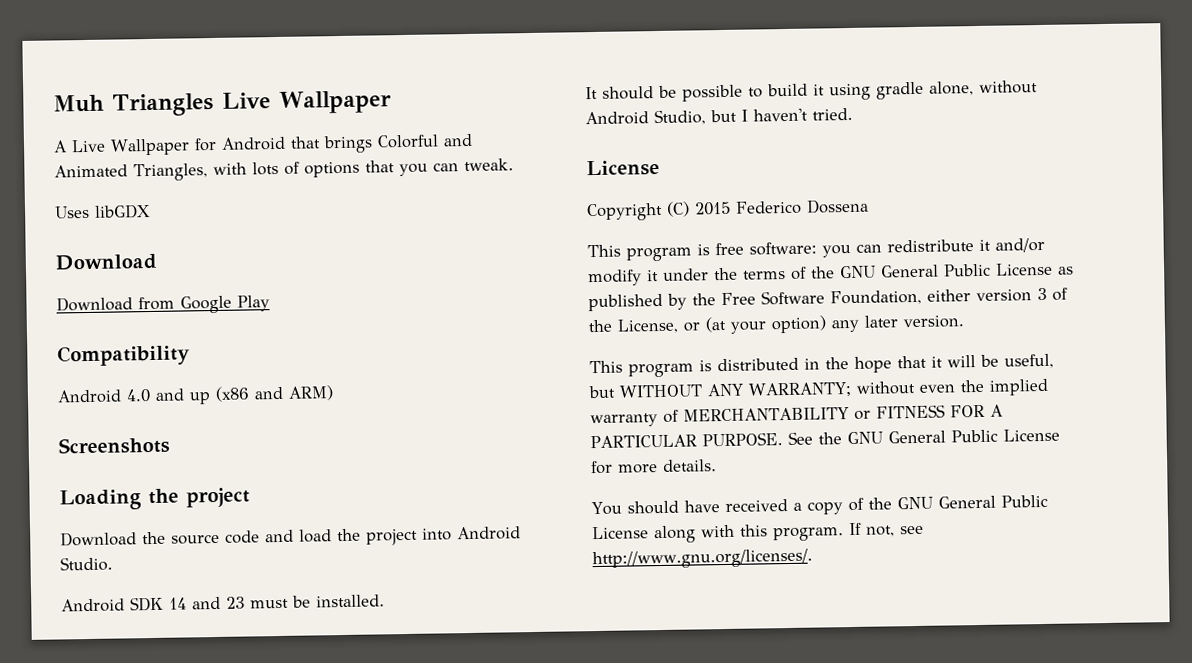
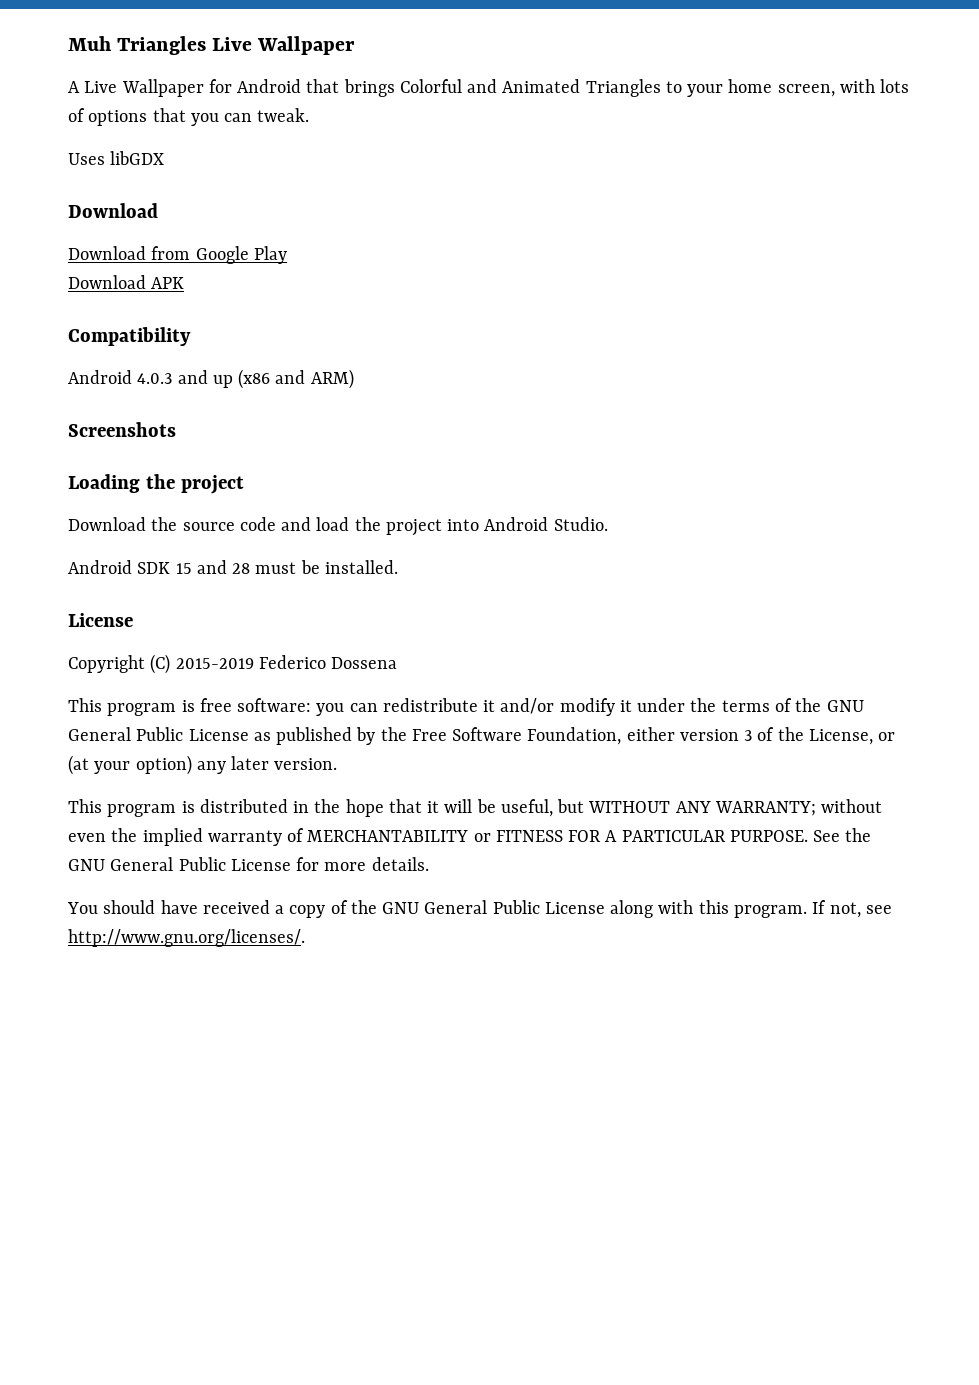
- A Live Wallpaper for Android that brings Colorful and Animated Triangles, with lots of options that you can tweak.
+ A Live Wallpaper for Android that brings Colorful and Animated Triangles to your home screen, with lots of options that you can tweak.
+ Download APK
- Android 4.0 and up (x86 and ARM)
+ Android 4.0.3 and up (x86 and ARM)
- Android SDK 14 and 23 must be installed.
+ Android SDK 15 and 28 must be installed.
- It should be possible to build it using gradle alone, without Android Studio, but I haven't tried.
- Copyright (C) 2015 Federico Dossena
+ Copyright (C) 2015-2019 Federico Dossena

